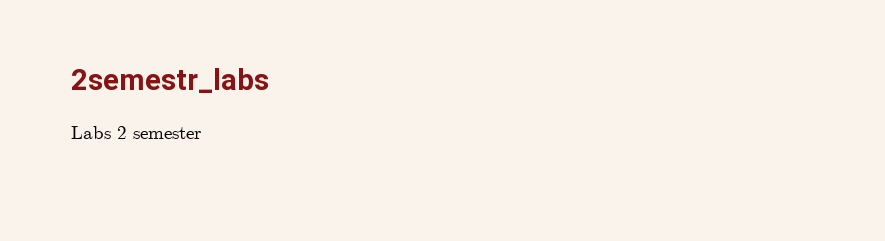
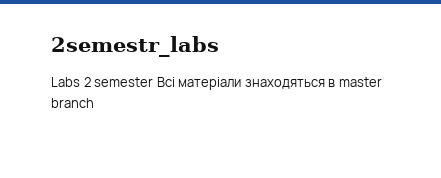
- Labs 2 semester
+ Labs 2 semester Всі матеріали знаходяться в master branch

